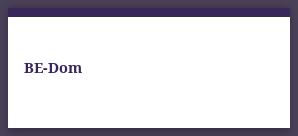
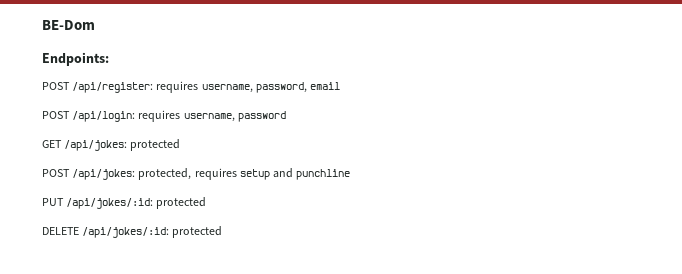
+ Endpoints:
+ POST /api/register: requires username, password, email
+ POST /api/login: requires username, password
+ GET /api/jokes: protected
+ POST /api/jokes: protected, requires setup and punchline
+ PUT /api/jokes/:id: protected
+ DELETE /api/jokes/:id: protected

